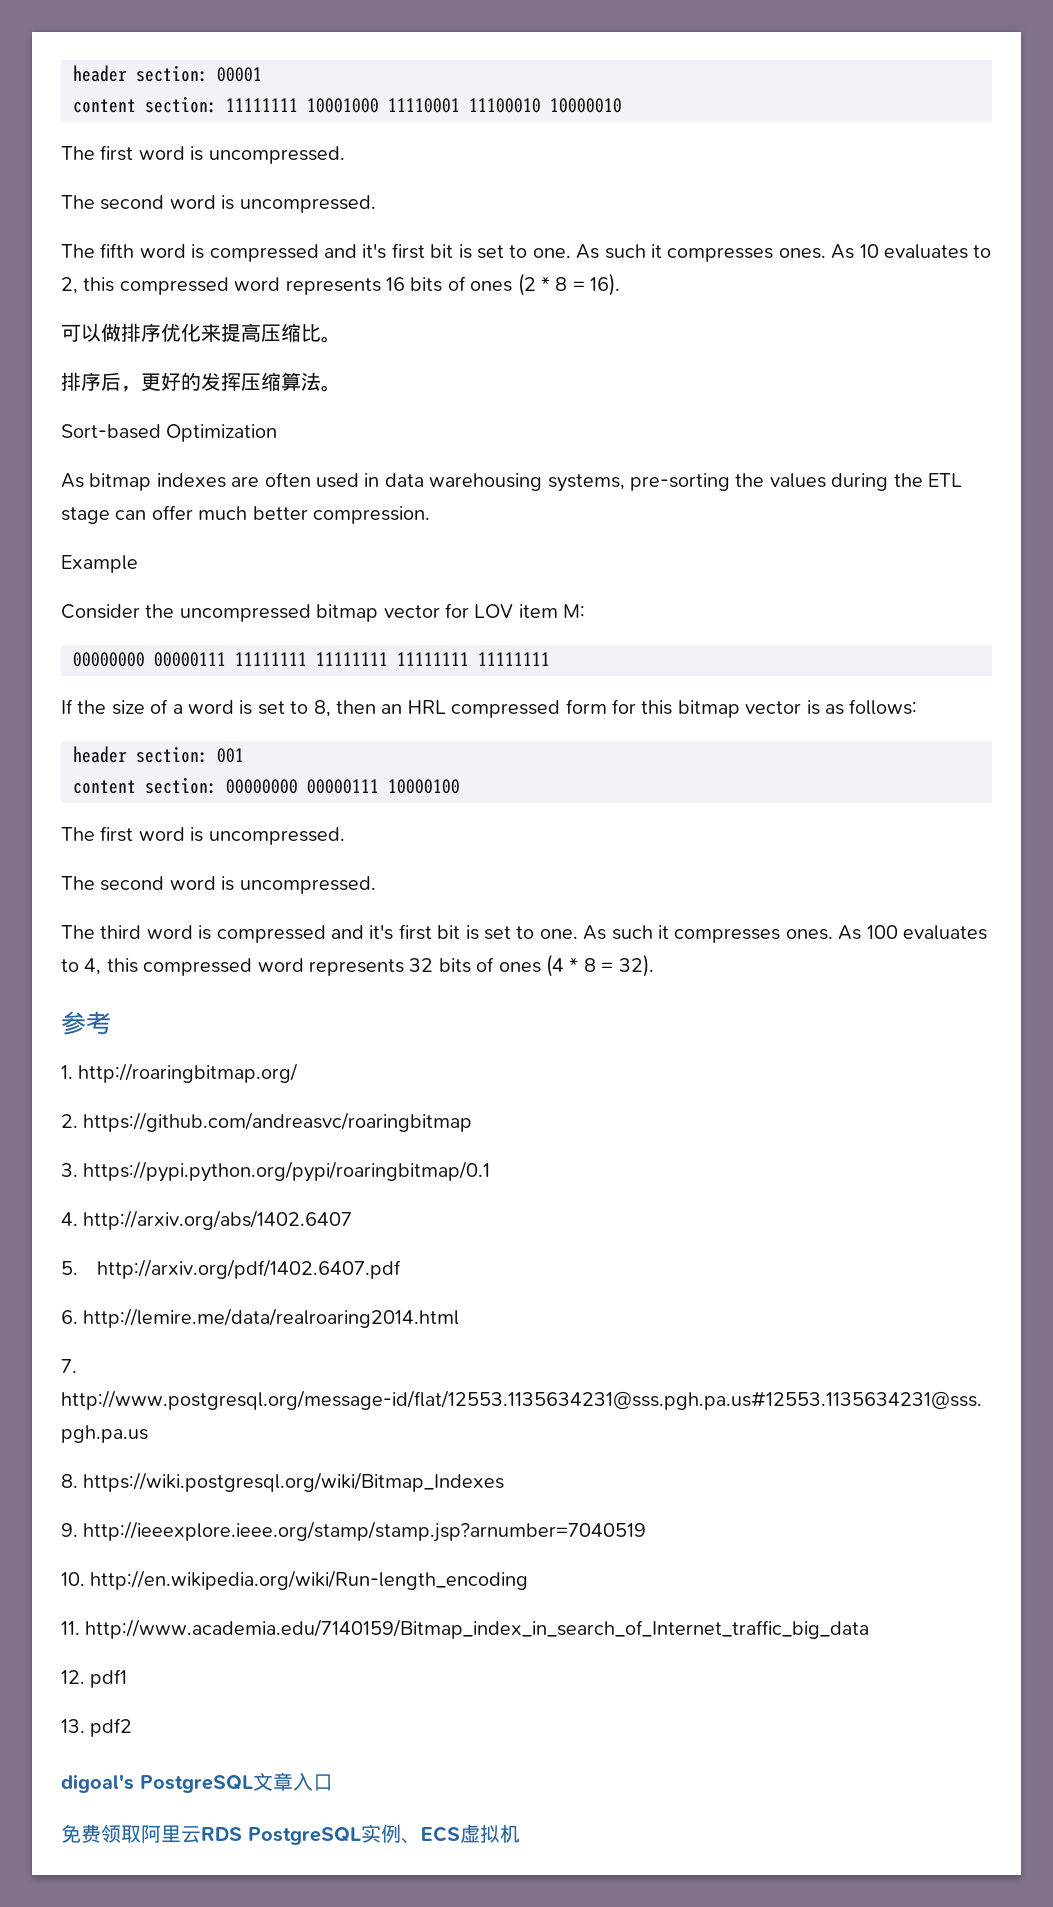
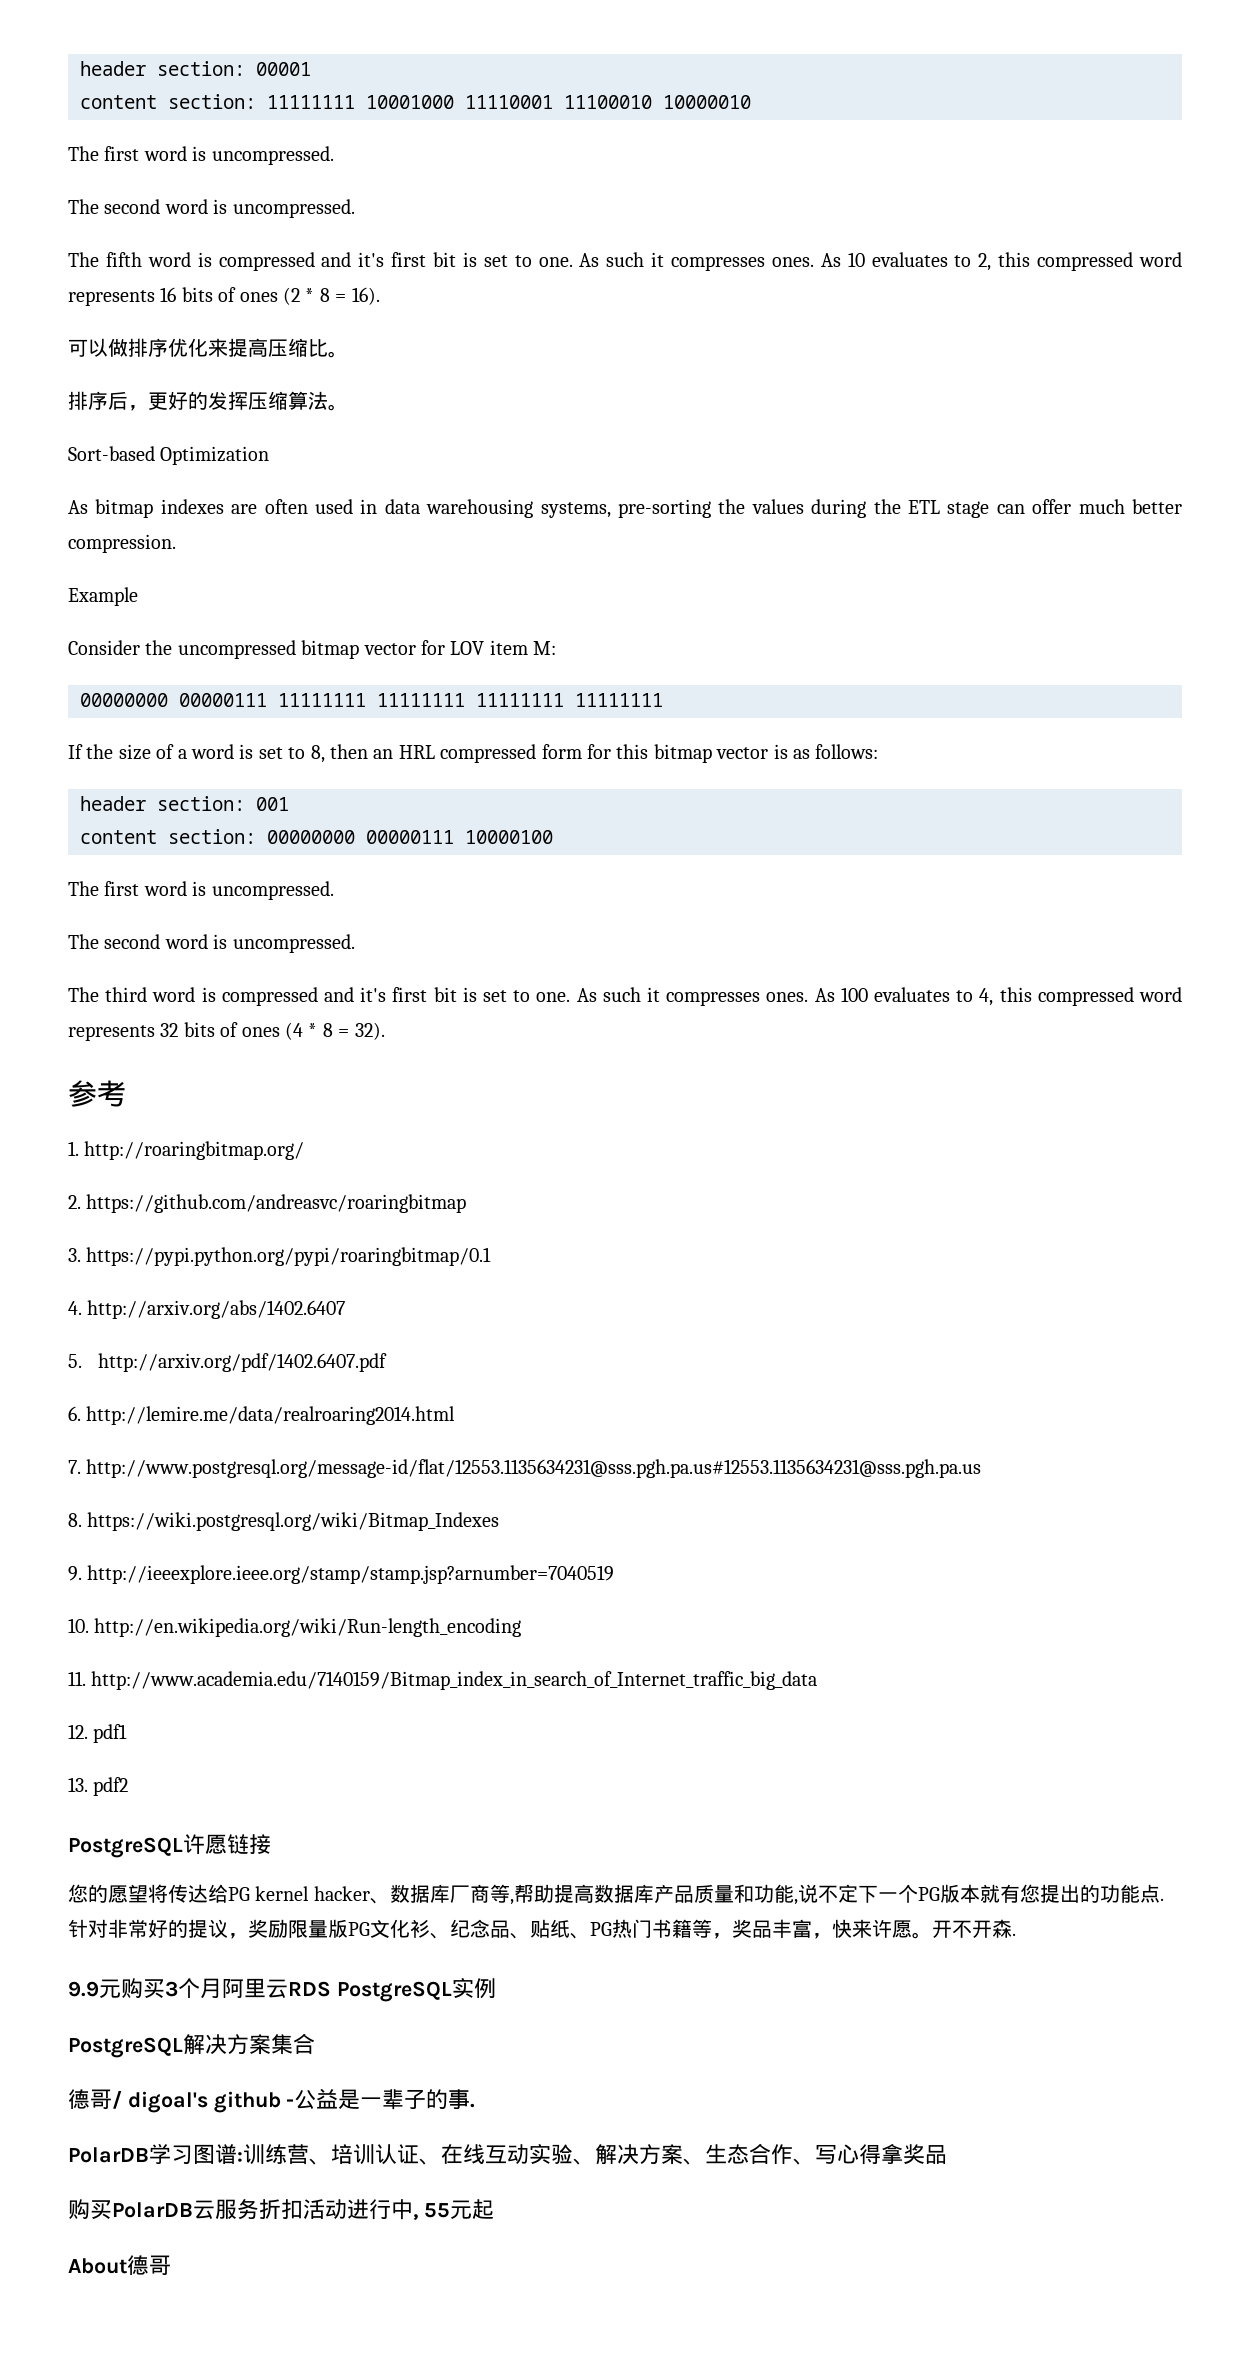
- digoal's PostgreSQL文章入口
- 免费领取阿里云RDS PostgreSQL实例、ECS虚拟机
+ PostgreSQL许愿链接
+ 您的愿望将传达给PG kernel hacker、数据库厂商等,帮助提高数据库产品质量和功能,说不定下一个PG版本就有您提出的功能点.针对非常好的提议，奖励限量版PG文化衫、纪念品、贴纸、PG热门书籍等，奖品丰富，快来许愿。开不开森.
+ 9.9元购买3个月阿里云RDS PostgreSQL实例
+ PostgreSQL解决方案集合
+ 德哥/ digoal's github -公益是一辈子的事.
+ PolarDB学习图谱:训练营、培训认证、在线互动实验、解决方案、生态合作、写心得拿奖品
+ 购买PolarDB云服务折扣活动进行中, 55元起
+ About德哥

